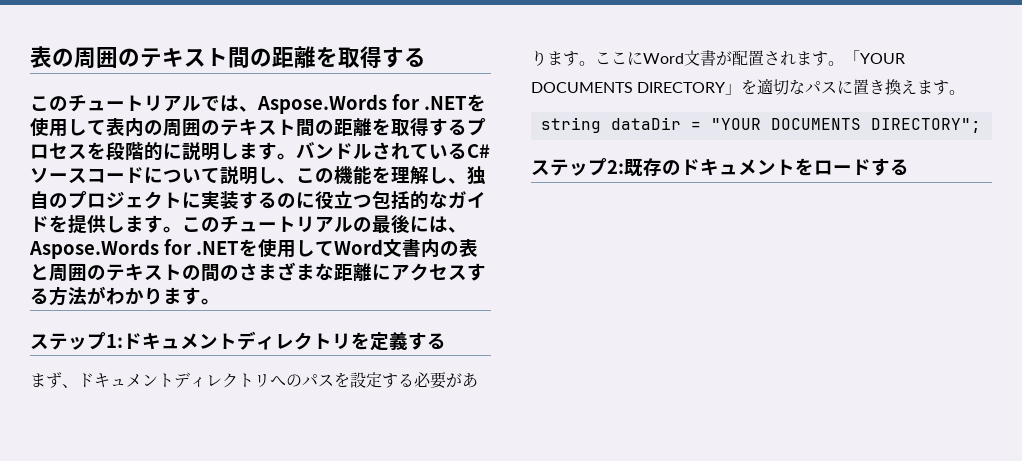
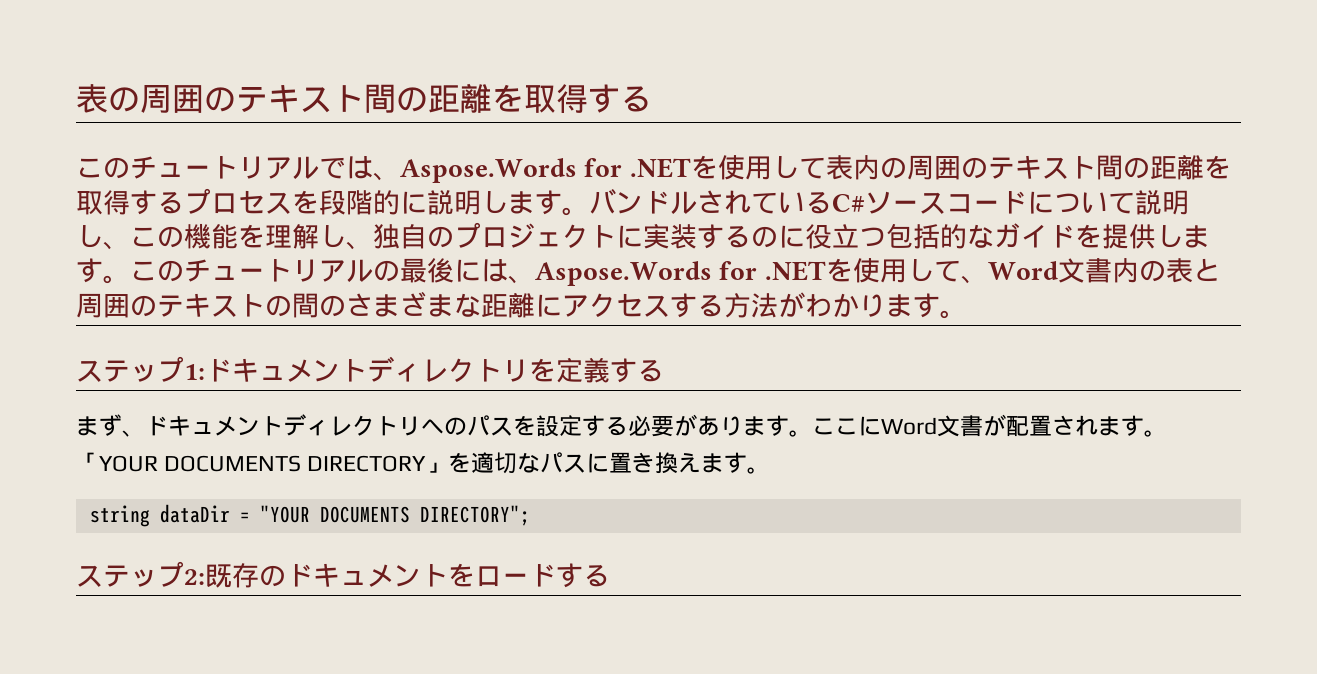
- このチュートリアルの最後には、Aspose.Words for .NETを使用してWord文書内の表と周囲のテキストの間のさまざまな距離にアクセスする方法がわかります。
+ このチュートリアルの最後には、Aspose.Words for .NETを使用して、Word文書内の表と周囲のテキストの間のさまざまな距離にアクセスする方法がわかります。

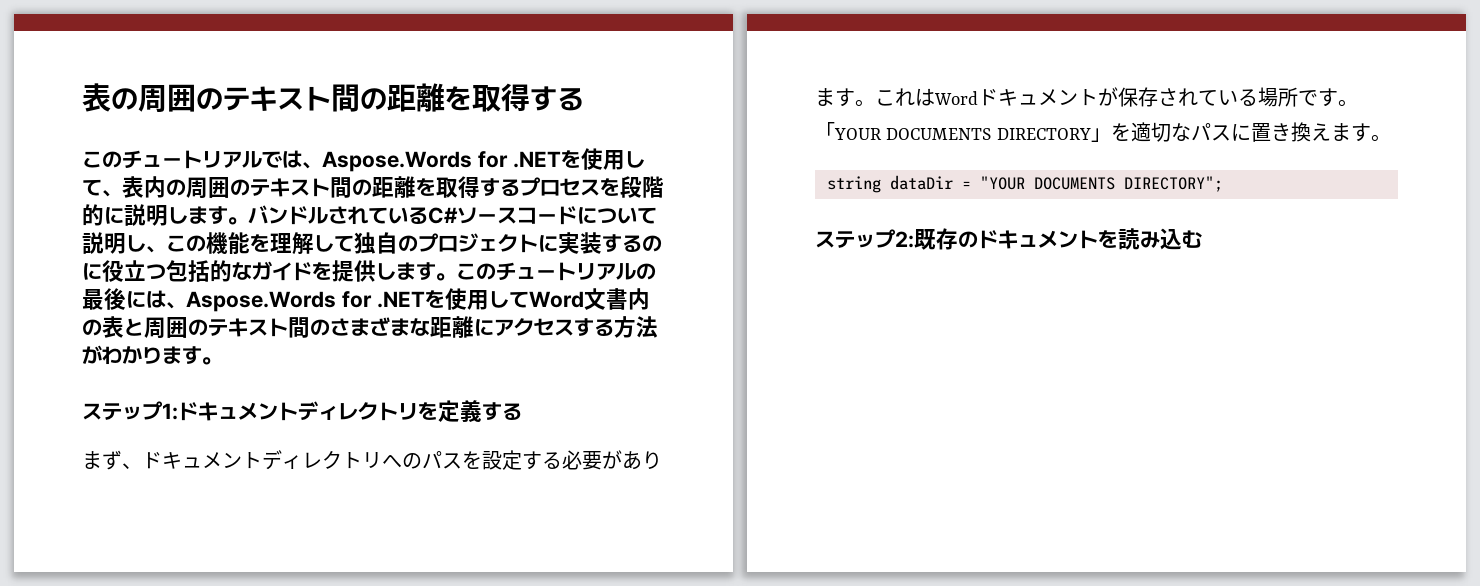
- このチュートリアルでは、Aspose.Words for .NETを使用して表内の周囲のテキスト間の距離を取得するプロセスを段階的に説明します。
+ このチュートリアルでは、Aspose.Words for .NETを使用して、表内の周囲のテキスト間の距離を取得するプロセスを段階的に説明します。
- バンドルされているC#ソースコードについて説明し、この機能を理解し、独自のプロジェクトに実装するのに役立つ包括的なガイドを提供します。
+ バンドルされているC#ソースコードについて説明し、この機能を理解して独自のプロジェクトに実装するのに役立つ包括的なガイドを提供します。
- このチュートリアルの最後には、Aspose.Words for .NETを使用して、Word文書内の表と周囲のテキストの間のさまざまな距離にアクセスする方法がわかります。
+ このチュートリアルの最後には、Aspose.Words for .NETを使用してWord文書内の表と周囲のテキスト間のさまざまな距離にアクセスする方法がわかります。
- ここにWord文書が配置されます。
+ これはWordドキュメントが保存されている場所です。
- ステップ2:既存のドキュメントをロードする
+ ステップ2:既存のドキュメントを読み込む

